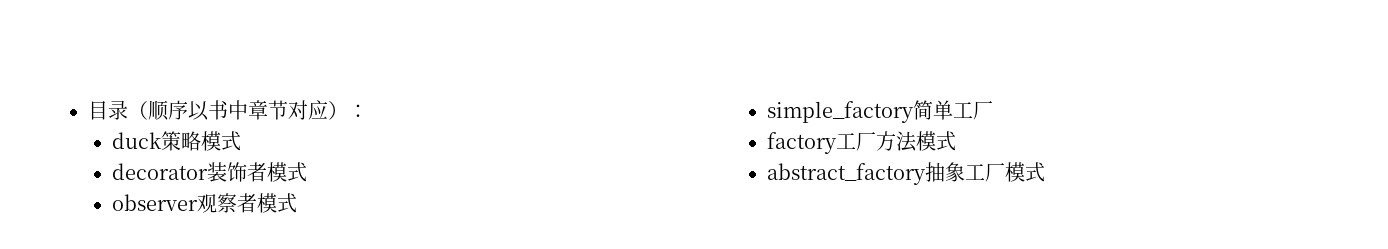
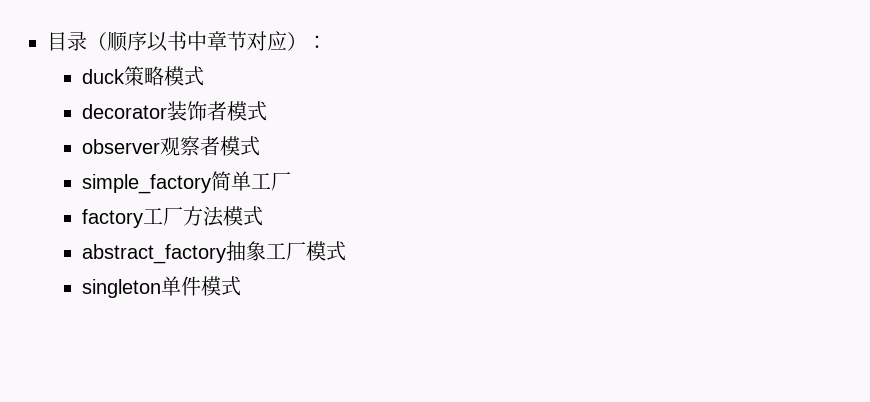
+ singleton单件模式

